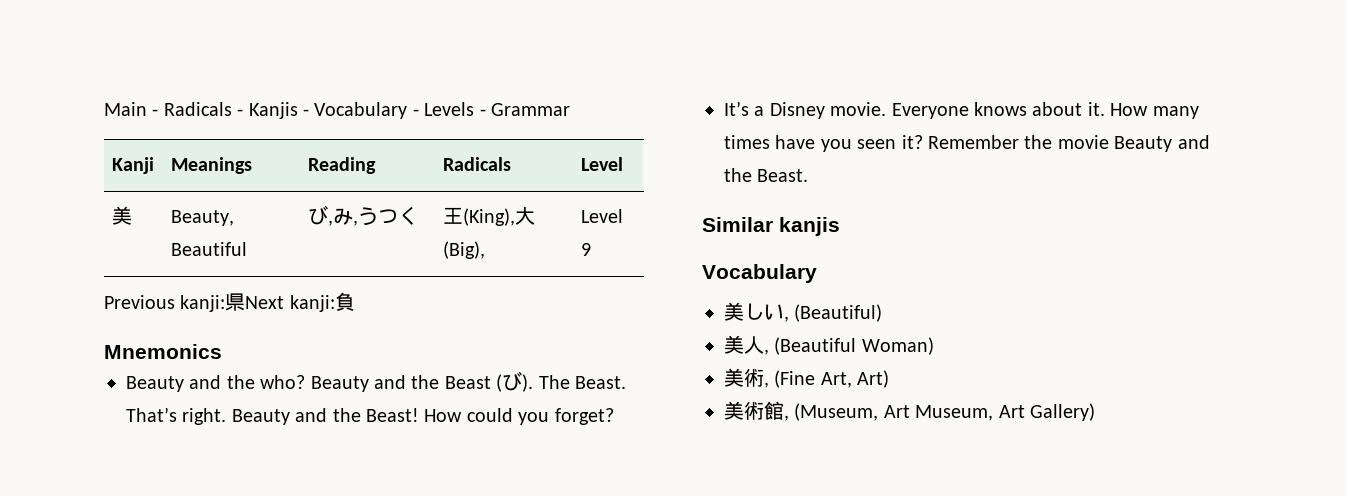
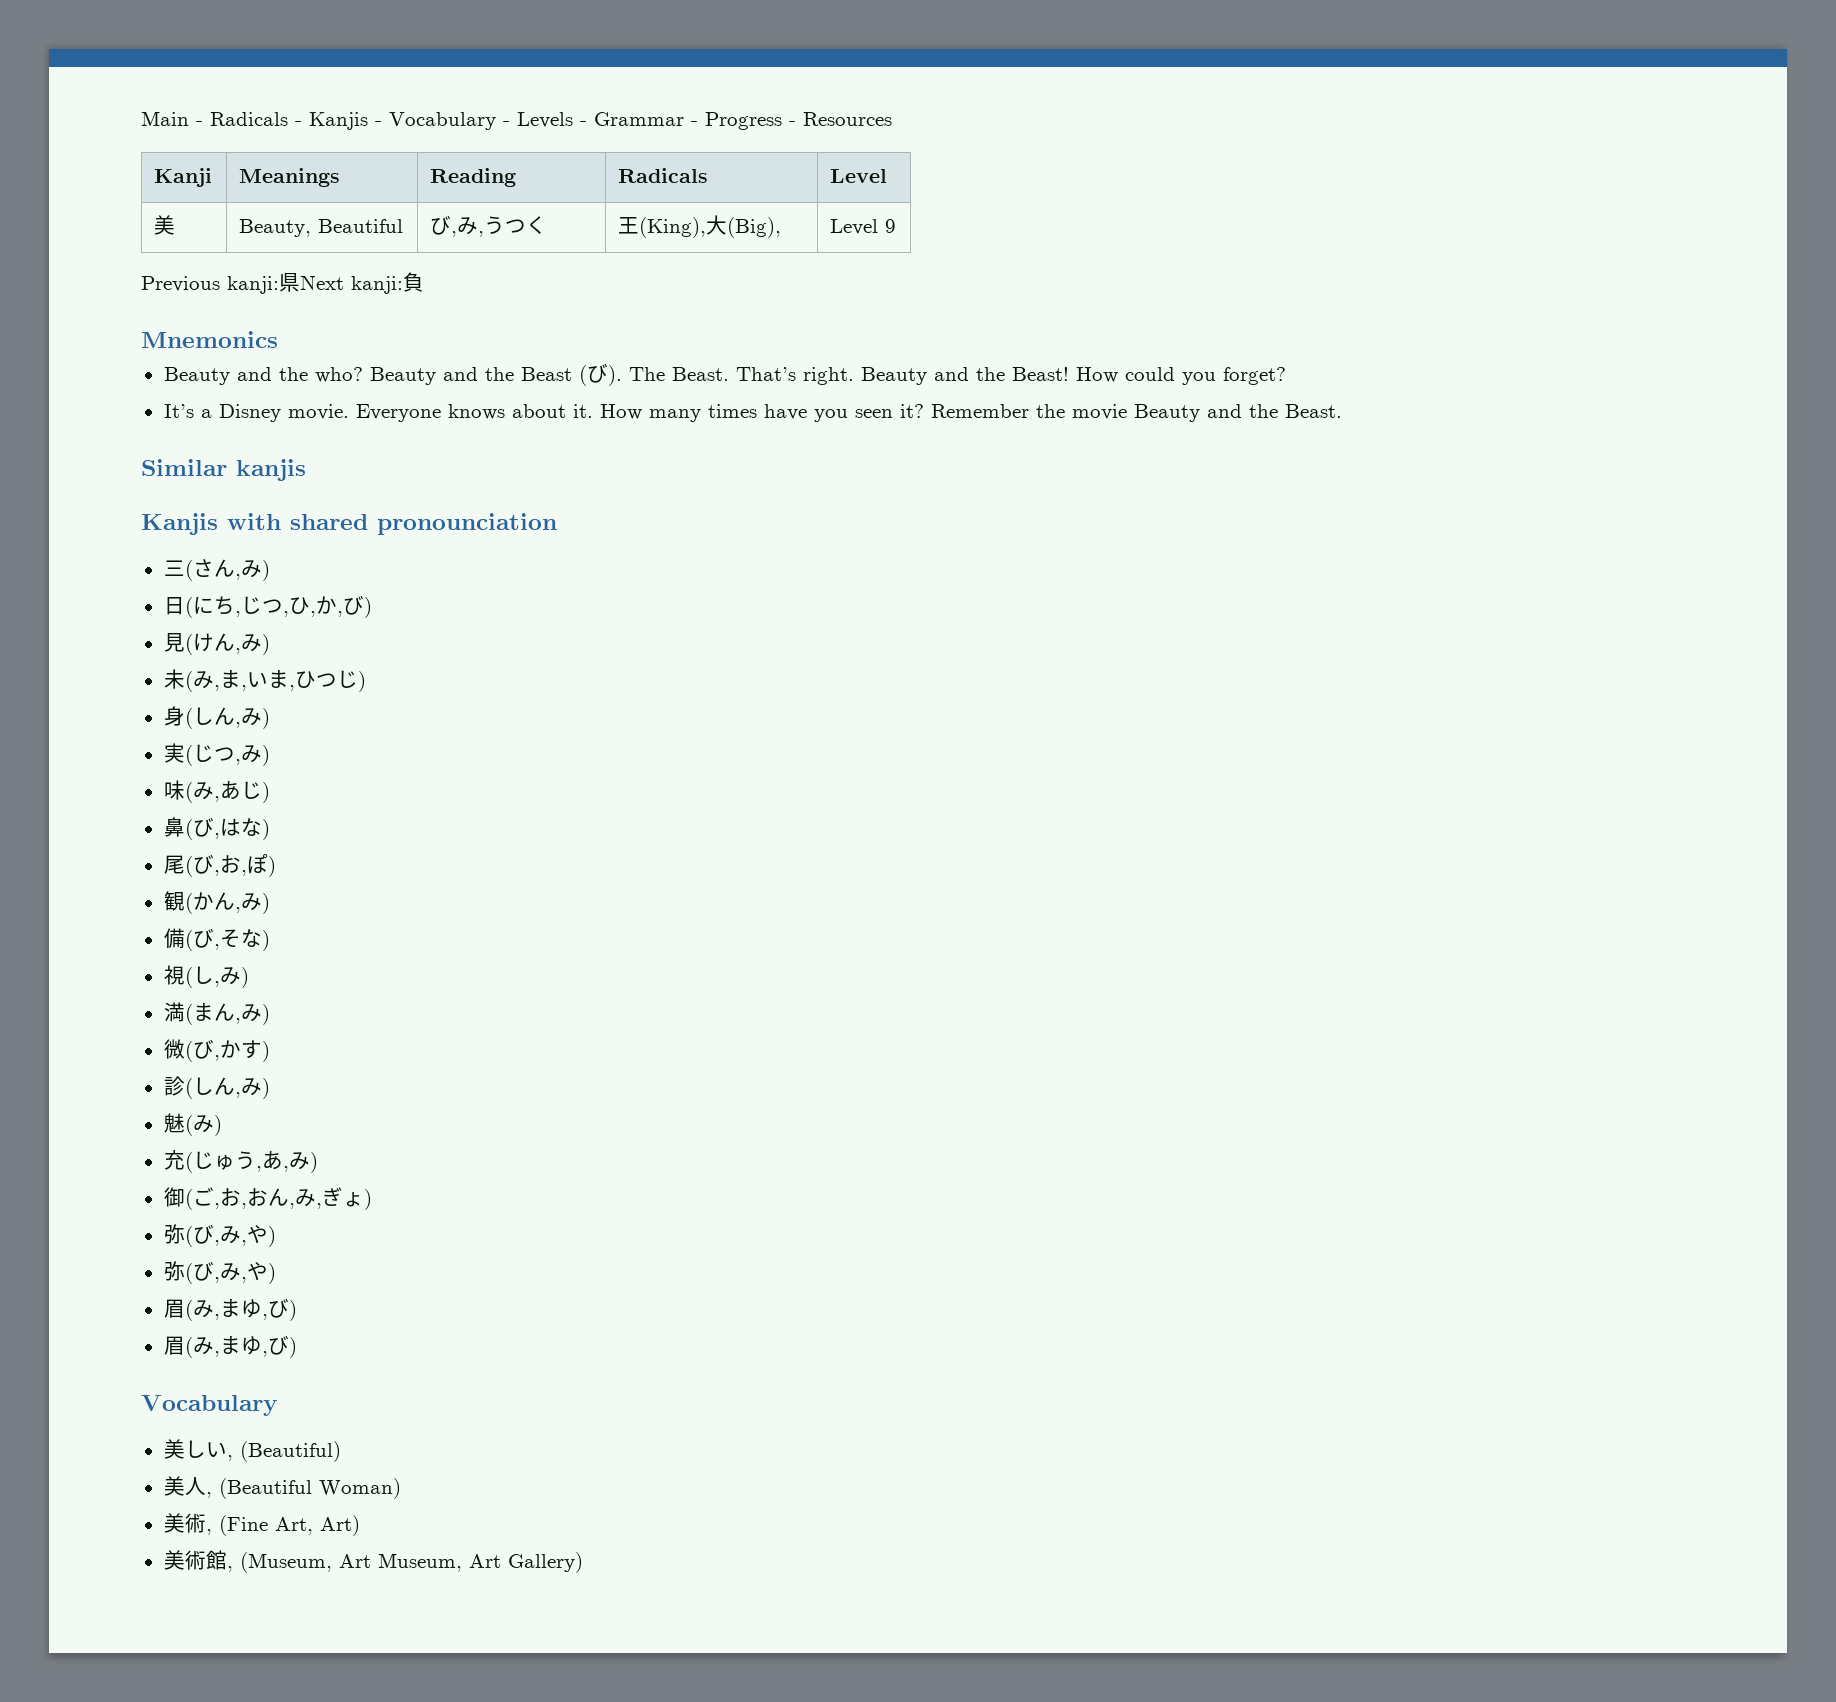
- Main - Radicals - Kanjis - Vocabulary - Levels - Grammar
+ Main - Radicals - Kanjis - Vocabulary - Levels - Grammar - Progress - Resources
+ Kanjis with shared pronounciation
+ 三(さん,み)
+ 日(にち,じつ,ひ,か,び)
+ 見(けん,み)
+ 未(み,ま,いま,ひつじ)
+ 身(しん,み)
+ 実(じつ,み)
+ 味(み,あじ)
+ 鼻(び,はな)
+ 尾(び,お,ぽ)
+ 観(かん,み)
+ 備(び,そな)
+ 視(し,み)
+ 満(まん,み)
+ 微(び,かす)
+ 診(しん,み)
+ 魅(み)
+ 充(じゅう,あ,み)
+ 御(ご,お,おん,み,ぎょ)
+ 弥(び,み,や)
+ 弥(び,み,や)
+ 眉(み,まゆ,び)
+ 眉(み,まゆ,び)

